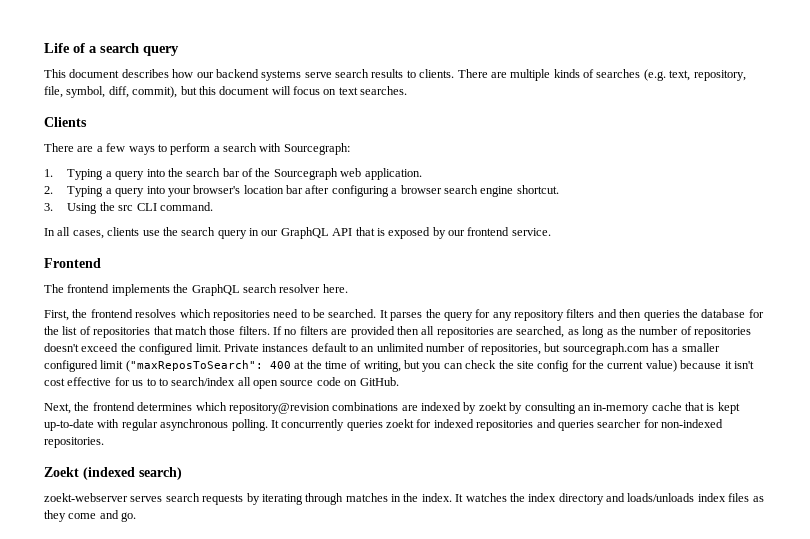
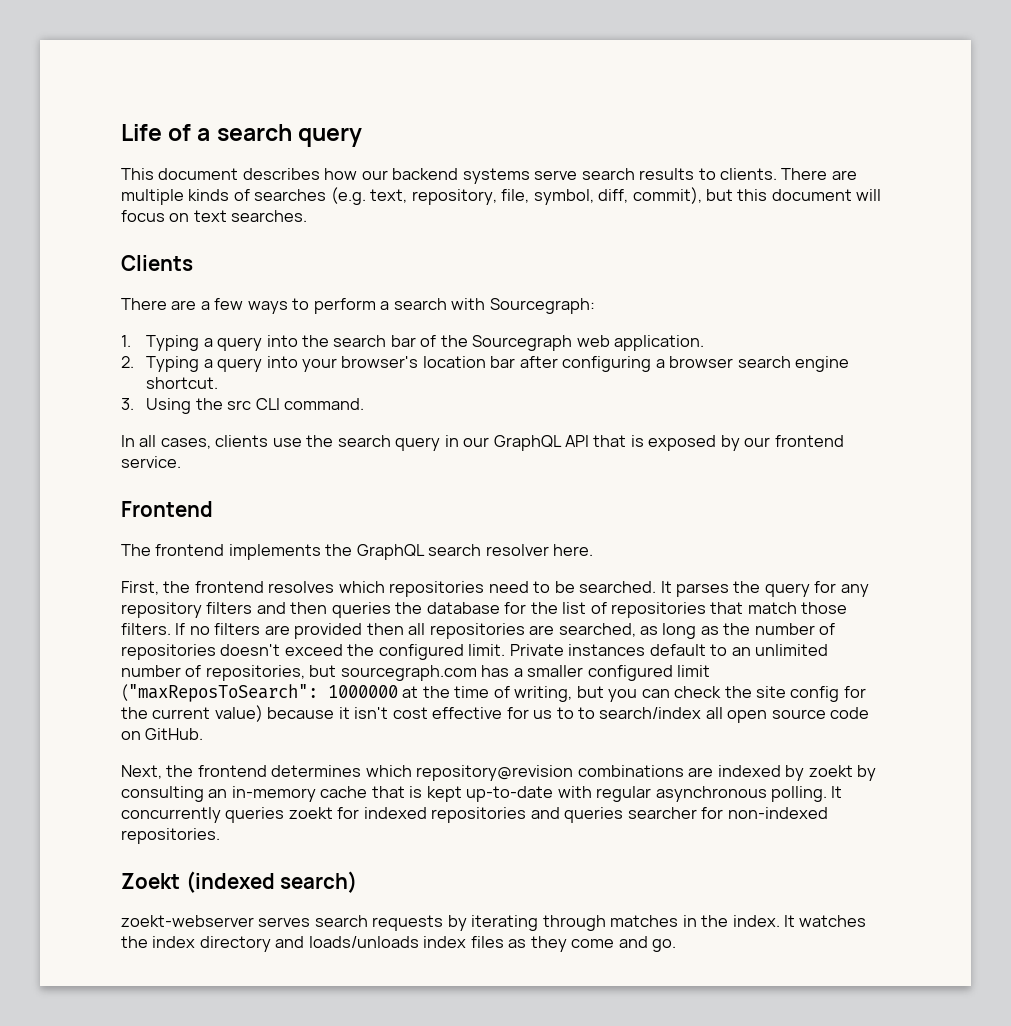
- Private instances default to an unlimited number of repositories, but sourcegraph.com has a smaller configured limit ("maxReposToSearch": 400 at the time of writing, but you can check the site config for the current value) because it isn't cost effective for us to to search/index all open source code on GitHub.
+ Private instances default to an unlimited number of repositories, but sourcegraph.com has a smaller configured limit ("maxReposToSearch": 1000000 at the time of writing, but you can check the site config for the current value) because it isn't cost effective for us to to search/index all open source code on GitHub.

